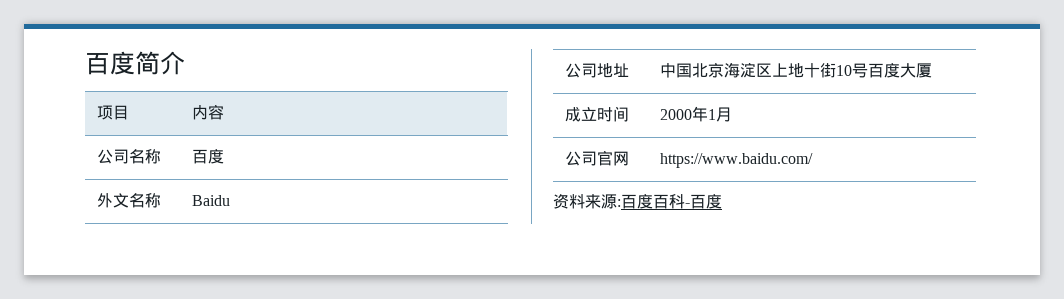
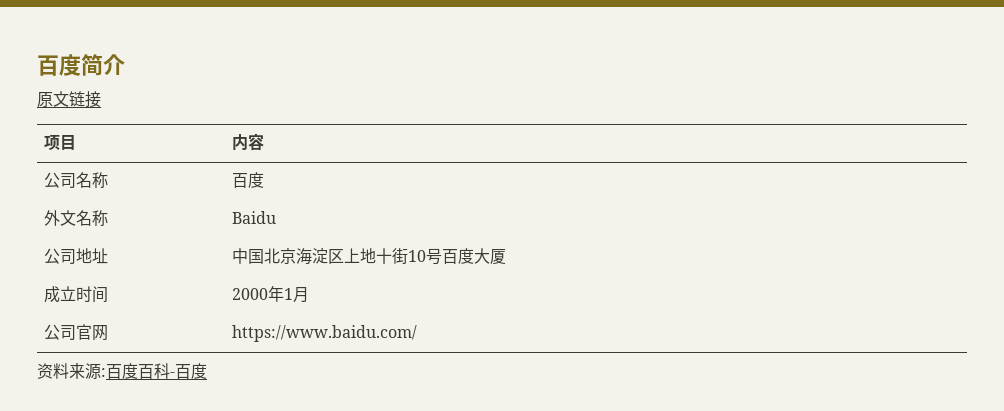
+ 原文链接

